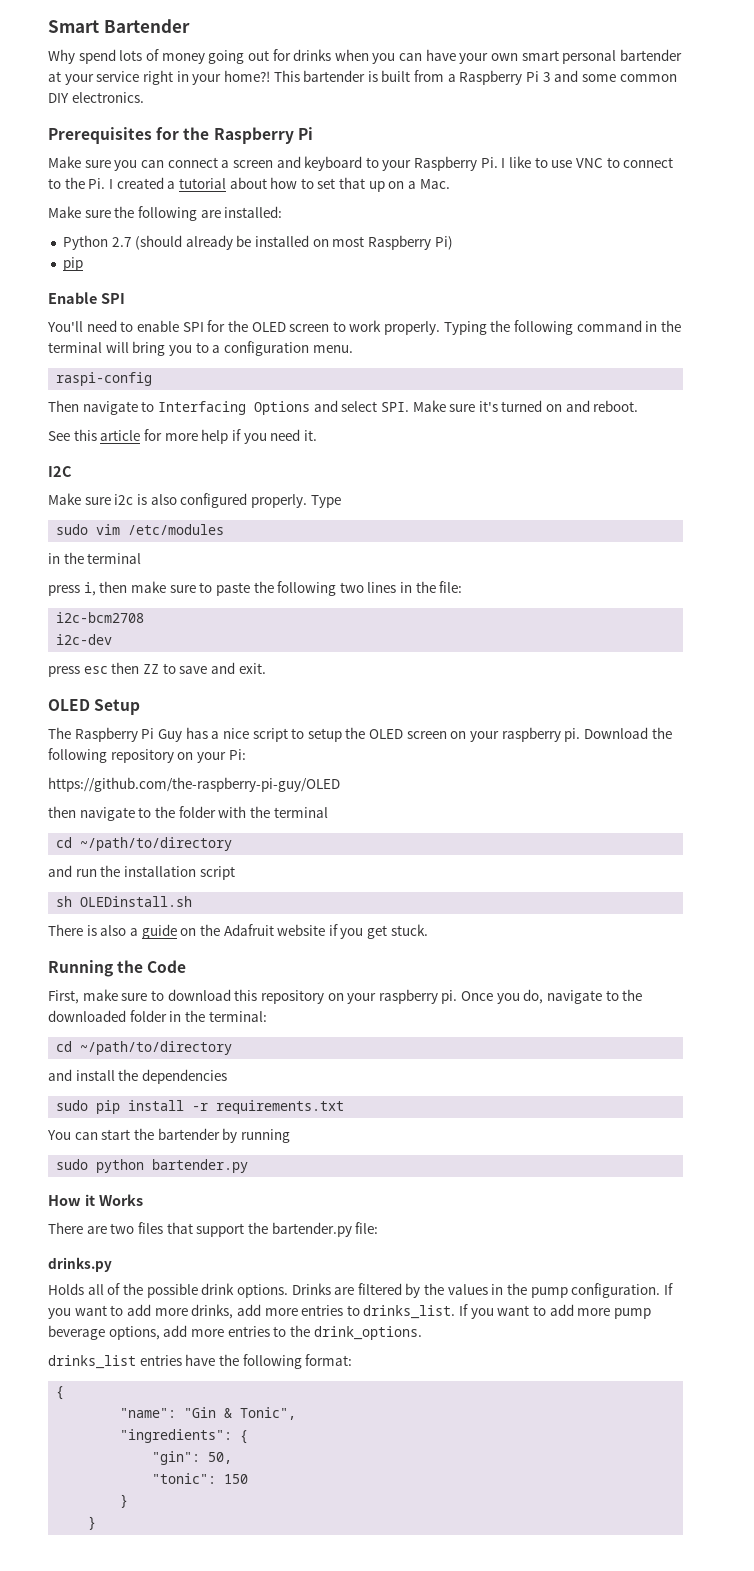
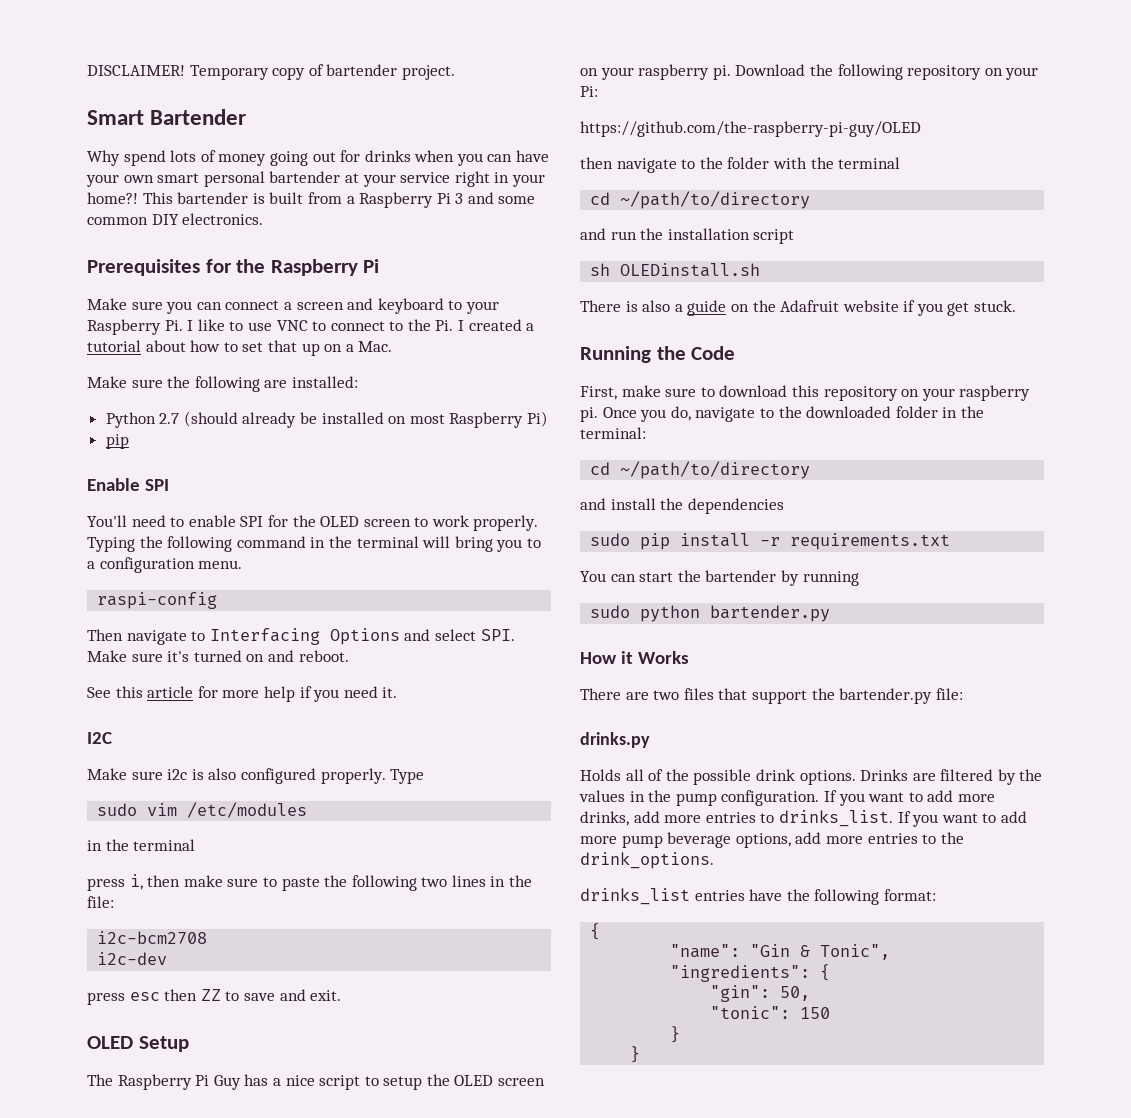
+ DISCLAIMER! Temporary copy of bartender project.

